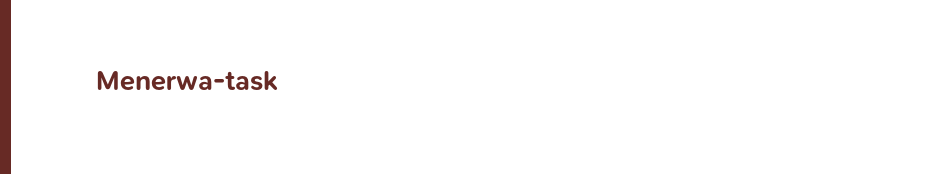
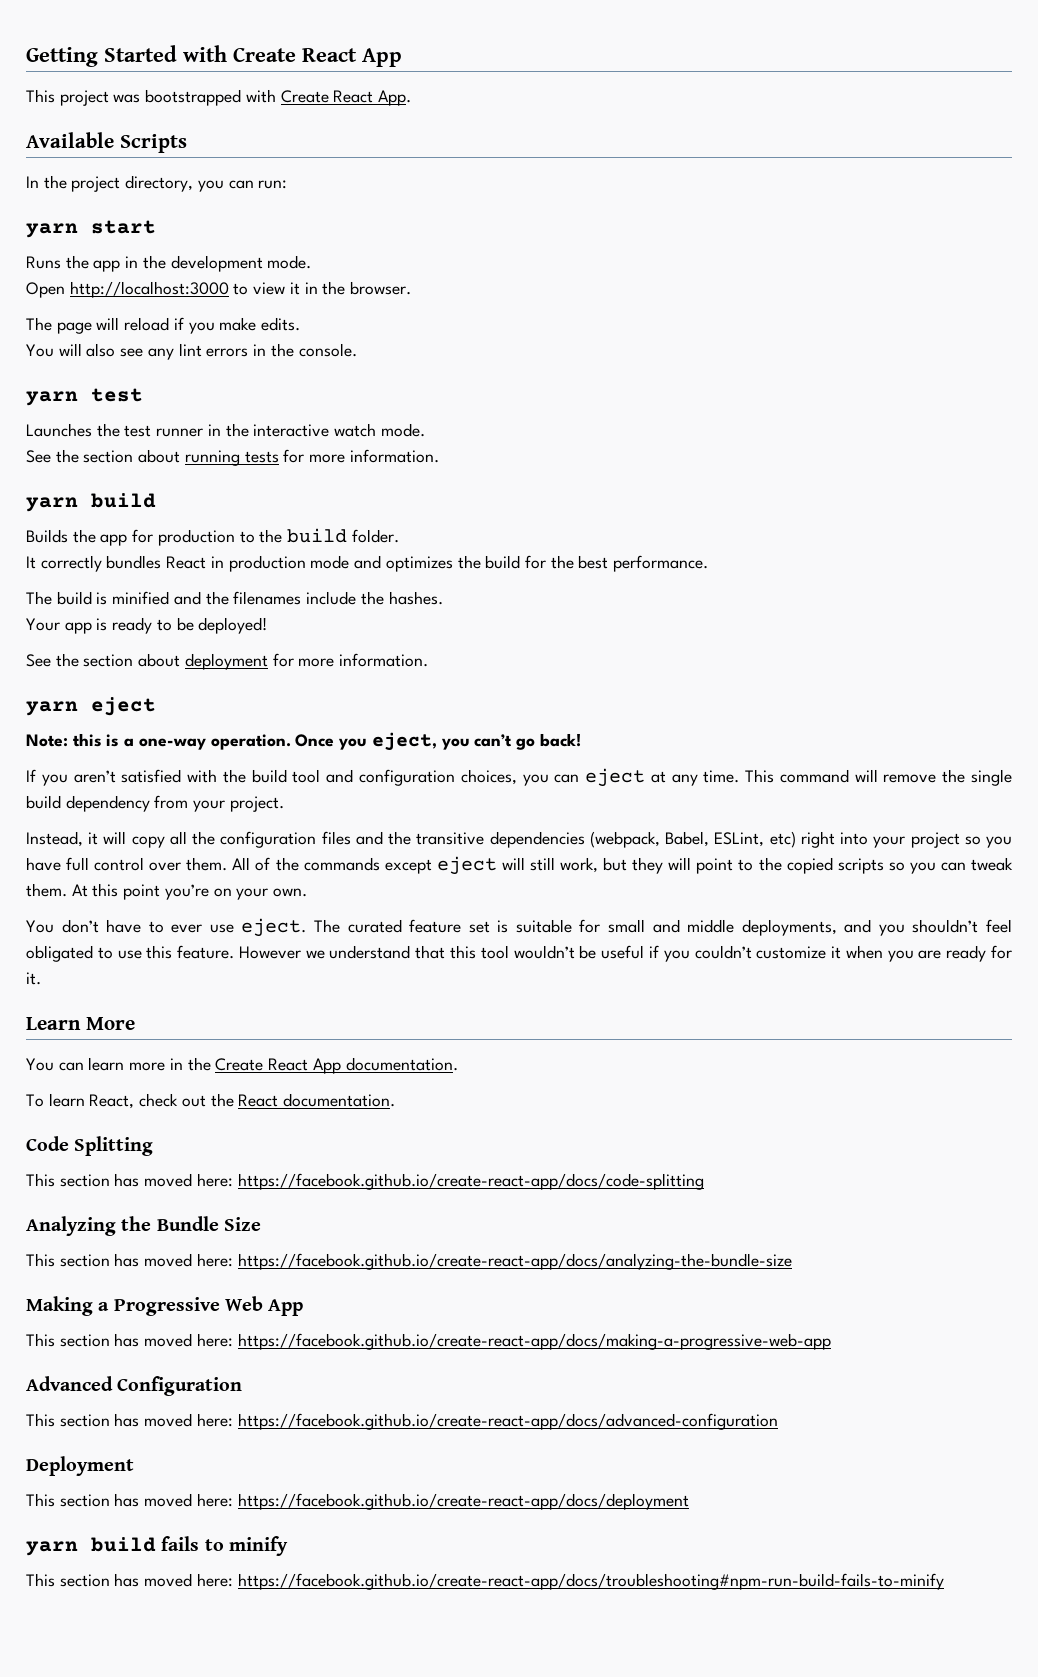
- Menerwa-task
+ Getting Started with Create React App
+ This project was bootstrapped with Create React App.
+ Available Scripts
+ In the project directory, you can run:
+ yarn start
+ Runs the app in the development mode.
+ Open http://localhost:3000 to view it in the browser.
+ The page will reload if you make edits.
+ You will also see any lint errors in the console.
+ yarn test
+ Launches the test runner in the interactive watch mode.
+ See the section about running tests for more information.
+ yarn build
+ Builds the app for production to the build folder.
+ It correctly bundles React in production mode and optimizes the build for the best performance.
+ The build is minified and the filenames include the hashes.
+ Your app is ready to be deployed!
+ See the section about deployment for more information.
+ yarn eject
+ Note: this is a one-way operation. Once you eject, you can’t go back!
+ If you aren’t satisfied with the build tool and configuration choices, you can eject at any time. This command will remove the single build dependency from your project.
+ Instead, it will copy all the configuration files and the transitive dependencies (webpack, Babel, ESLint, etc) right into your project so you have full control over them. All of the commands except eject will still work, but they will point to the copied scripts so you can tweak them. At this point you’re on your own.
+ You don’t have to ever use eject. The curated feature set is suitable for small and middle deployments, and you shouldn’t feel obligated to use this feature. However we understand that this tool wouldn’t be useful if you couldn’t customize it when you are ready for it.
+ Learn More
+ You can learn more in the Create React App documentation.
+ To learn React, check out the React documentation.
+ Code Splitting
+ This section has moved here: https://facebook.github.io/create-react-app/docs/code-splitting
+ Analyzing the Bundle Size
+ This section has moved here: https://facebook.github.io/create-react-app/docs/analyzing-the-bundle-size
+ Making a Progressive Web App
+ This section has moved here: https://facebook.github.io/create-react-app/docs/making-a-progressive-web-app
+ Advanced Configuration
+ This section has moved here: https://facebook.github.io/create-react-app/docs/advanced-configuration
+ Deployment
+ This section has moved here: https://facebook.github.io/create-react-app/docs/deployment
+ yarn build fails to minify
+ This section has moved here: https://facebook.github.io/create-react-app/docs/troubleshooting#npm-run-build-fails-to-minify

